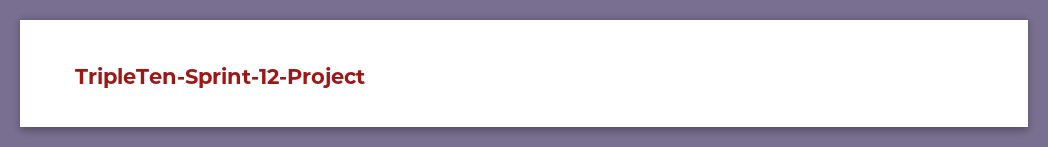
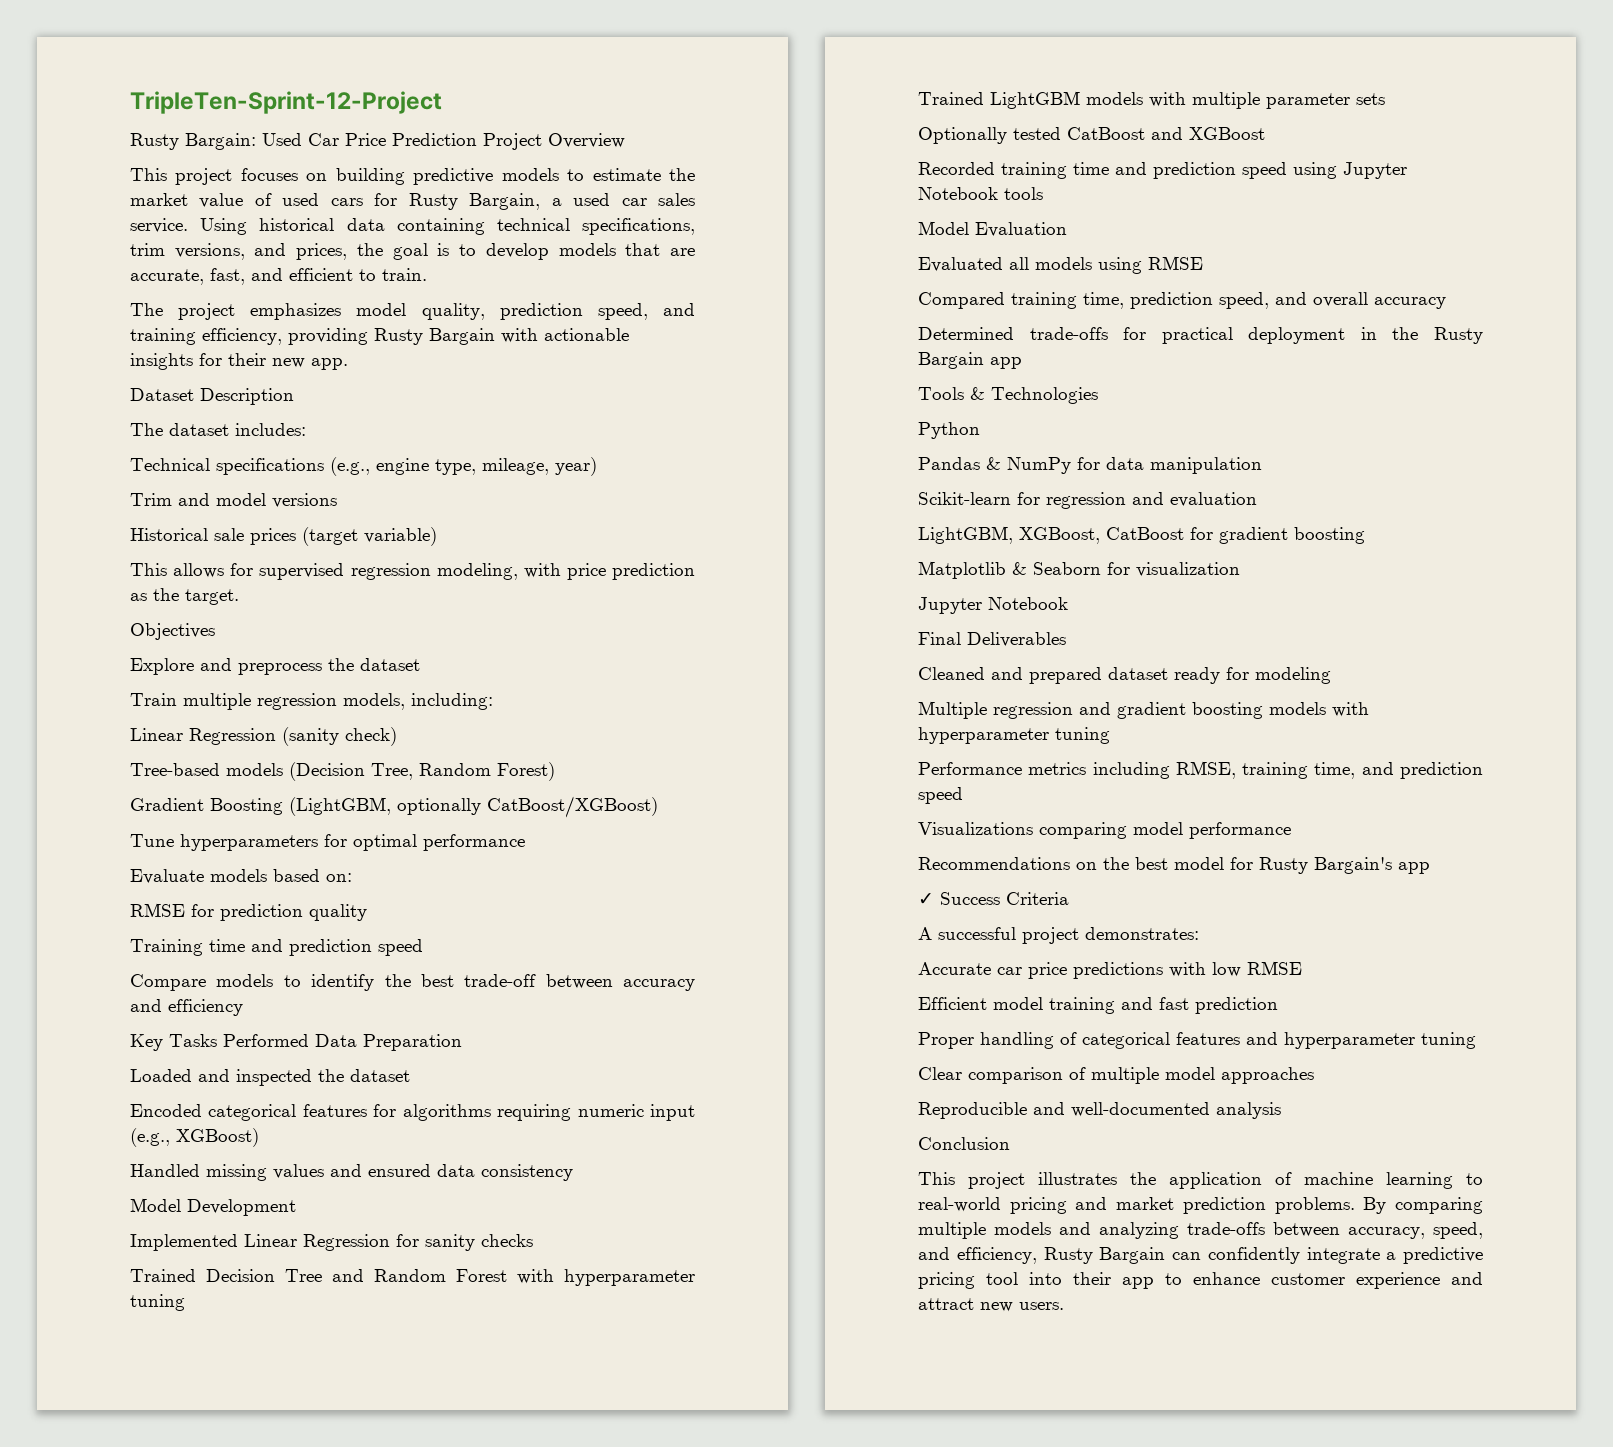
+ Rusty Bargain: Used Car Price Prediction Project Overview
+ This project focuses on building predictive models to estimate the market value of used cars for Rusty Bargain, a used car sales service. Using historical data containing technical specifications, trim versions, and prices, the goal is to develop models that are accurate, fast, and efficient to train.
+ The project emphasizes model quality, prediction speed, and training efficiency, providing Rusty Bargain with actionable insights for their new app.
+ Dataset Description
+ The dataset includes:
+ Technical specifications (e.g., engine type, mileage, year)
+ Trim and model versions
+ Historical sale prices (target variable)
+ This allows for supervised regression modeling, with price prediction as the target.
+ Objectives
+ Explore and preprocess the dataset
+ Train multiple regression models, including:
+ Linear Regression (sanity check)
+ Tree-based models (Decision Tree, Random Forest)
+ Gradient Boosting (LightGBM, optionally CatBoost/XGBoost)
+ Tune hyperparameters for optimal performance
+ Evaluate models based on:
+ RMSE for prediction quality
+ Training time and prediction speed
+ Compare models to identify the best trade-off between accuracy and efficiency
+ Key Tasks Performed Data Preparation
+ Loaded and inspected the dataset
+ Encoded categorical features for algorithms requiring numeric input (e.g., XGBoost)
+ Handled missing values and ensured data consistency
+ Model Development
+ Implemented Linear Regression for sanity checks
+ Trained Decision Tree and Random Forest with hyperparameter tuning
+ Trained LightGBM models with multiple parameter sets
+ Optionally tested CatBoost and XGBoost
+ Recorded training time and prediction speed using Jupyter Notebook tools
+ Model Evaluation
+ Evaluated all models using RMSE
+ Compared training time, prediction speed, and overall accuracy
+ Determined trade-offs for practical deployment in the Rusty Bargain app
+ Tools & Technologies
+ Python
+ Pandas & NumPy for data manipulation
+ Scikit-learn for regression and evaluation
+ LightGBM, XGBoost, CatBoost for gradient boosting
+ Matplotlib & Seaborn for visualization
+ Jupyter Notebook
+ Final Deliverables
+ Cleaned and prepared dataset ready for modeling
+ Multiple regression and gradient boosting models with hyperparameter tuning
+ Performance metrics including RMSE, training time, and prediction speed
+ Visualizations comparing model performance
+ Recommendations on the best model for Rusty Bargain's app
+ ✓ Success Criteria
+ A successful project demonstrates:
+ Accurate car price predictions with low RMSE
+ Efficient model training and fast prediction
+ Proper handling of categorical features and hyperparameter tuning
+ Clear comparison of multiple model approaches
+ Reproducible and well-documented analysis
+ Conclusion
+ This project illustrates the application of machine learning to real-world pricing and market prediction problems. By comparing multiple models and analyzing trade-offs between accuracy, speed, and efficiency, Rusty Bargain can confidently integrate a predictive pricing tool into their app to enhance customer experience and attract new users.

